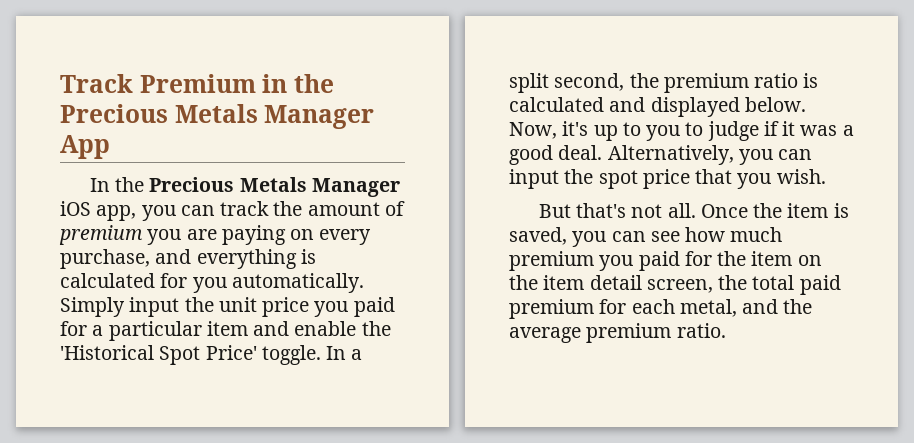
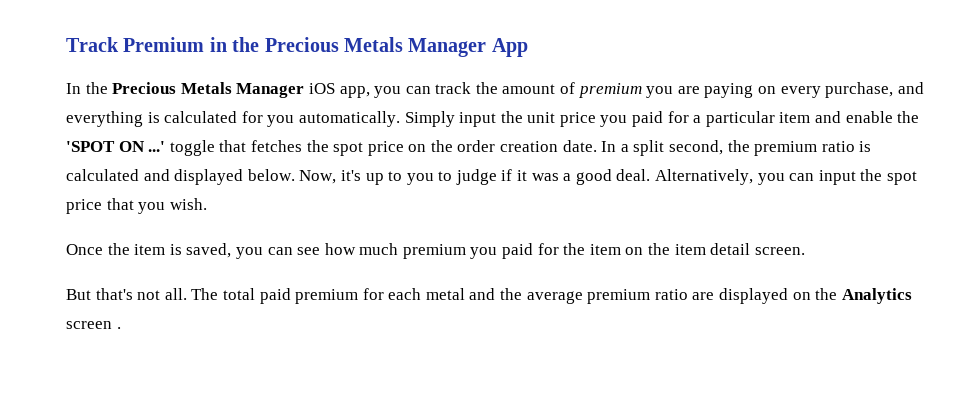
- Simply input the unit price you paid for a particular item and enable the 'Historical Spot Price' toggle.
+ Simply input the unit price you paid for a particular item and enable the 'SPOT ON ...' toggle that fetches the spot price on the order creation date.
- But that's not all. Once the item is saved, you can see how much premium you paid for the item on the item detail screen, the total paid premium for each metal, and the average premium ratio.
+ Once the item is saved, you can see how much premium you paid for the item on the item detail screen.
+ But that's not all. The total paid premium for each metal and the average premium ratio are displayed on the Analytics screen .

